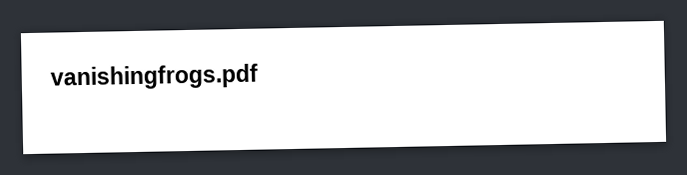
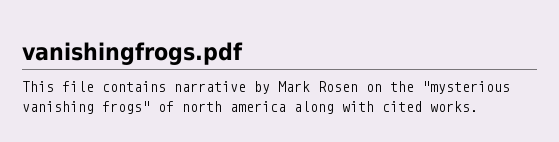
+ This file contains narrative by Mark Rosen on the "mysterious vanishing frogs" of north america along with cited works.

